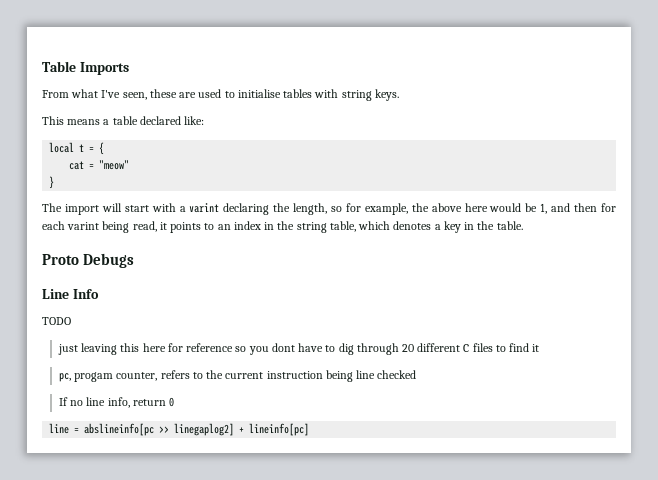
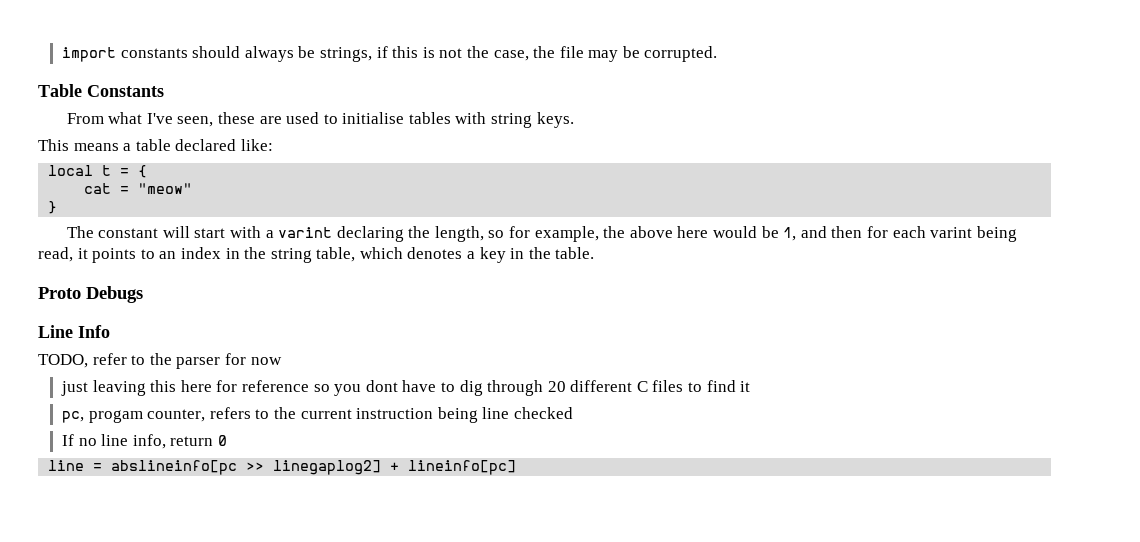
- Table Imports
+ import constants should always be strings, if this is not the case, the file may be corrupted.
+ Table Constants
- The import will start with a varint declaring the length, so for example, the above here would be 1, and then for each varint being read, it points to an index in the string table, which denotes a key in the table.
+ The constant will start with a varint declaring the length, so for example, the above here would be 1, and then for each varint being read, it points to an index in the string table, which denotes a key in the table.
- TODO
+ TODO, refer to the parser for now

